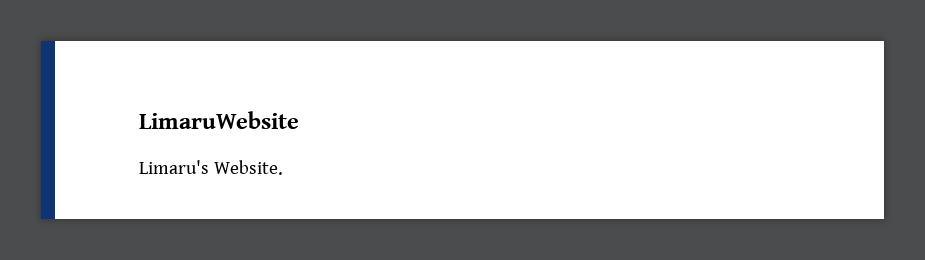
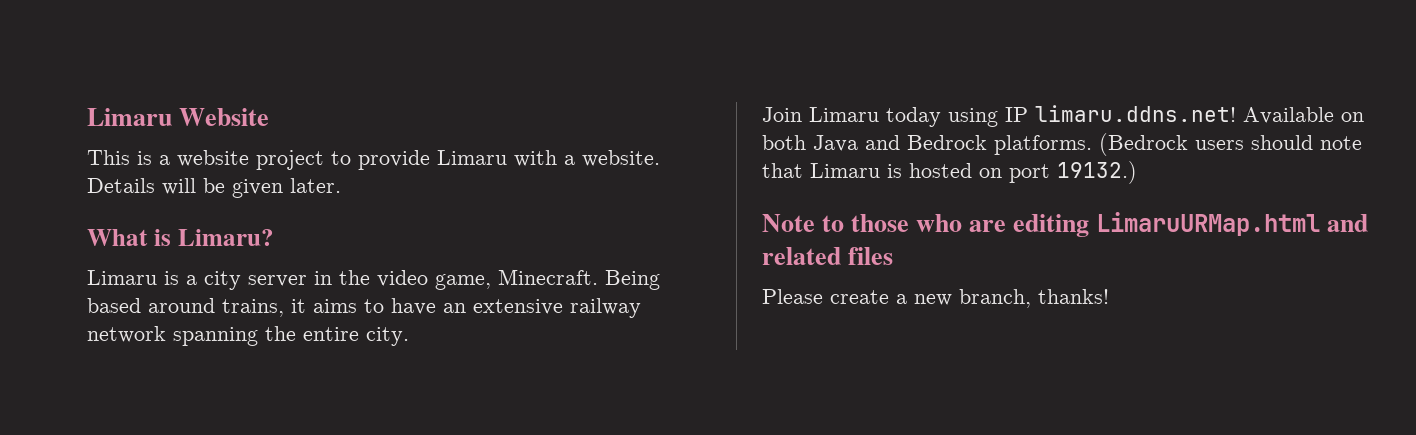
- LimaruWebsite
- Limaru's Website.
+ Limaru Website
+ This is a website project to provide Limaru with a website. Details will be given later.
+ What is Limaru?
+ Limaru is a city server in the video game, Minecraft. Being based around trains, it aims to have an extensive railway network spanning the entire city.
+ Join Limaru today using IP limaru.ddns.net! Available on both Java and Bedrock platforms. (Bedrock users should note that Limaru is hosted on port 19132.)
+ Note to those who are editing LimaruURMap.html and related files
+ Please create a new branch, thanks!

